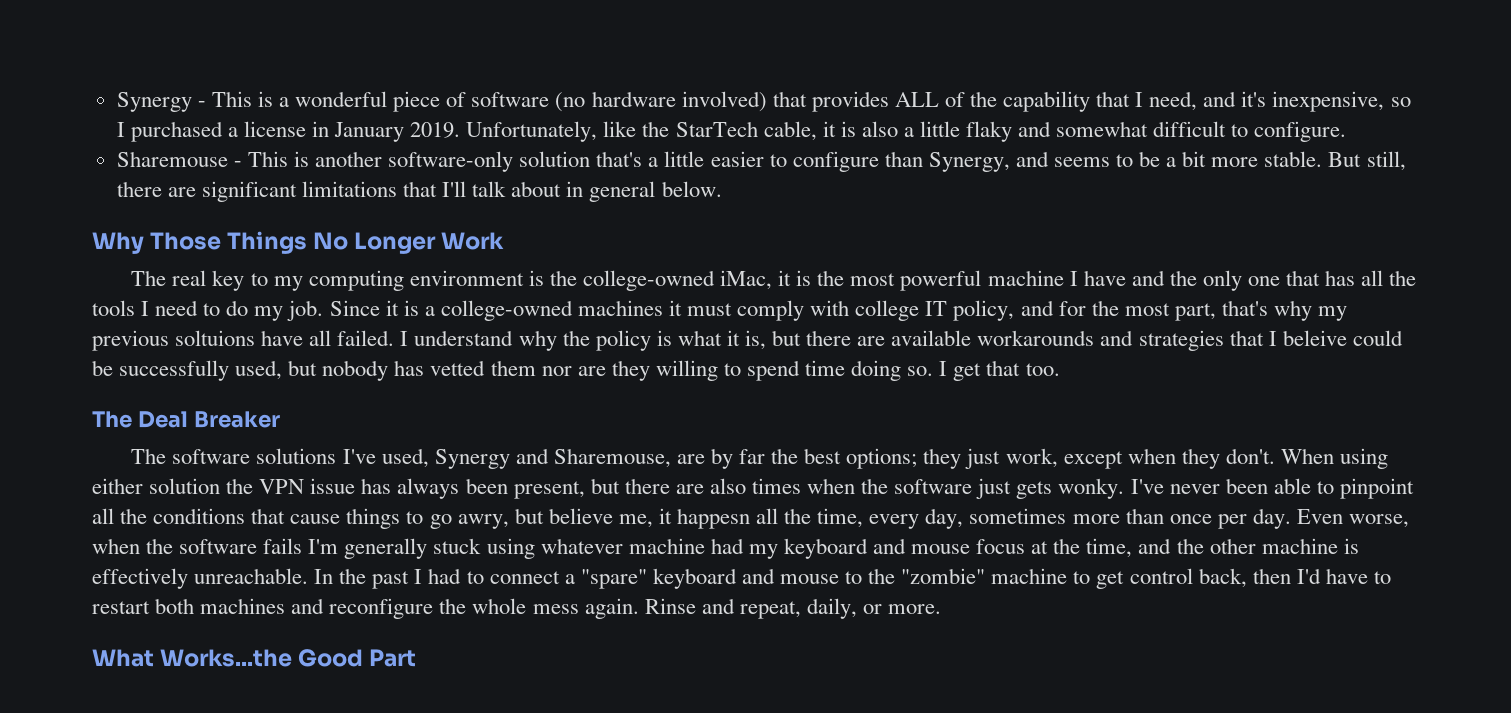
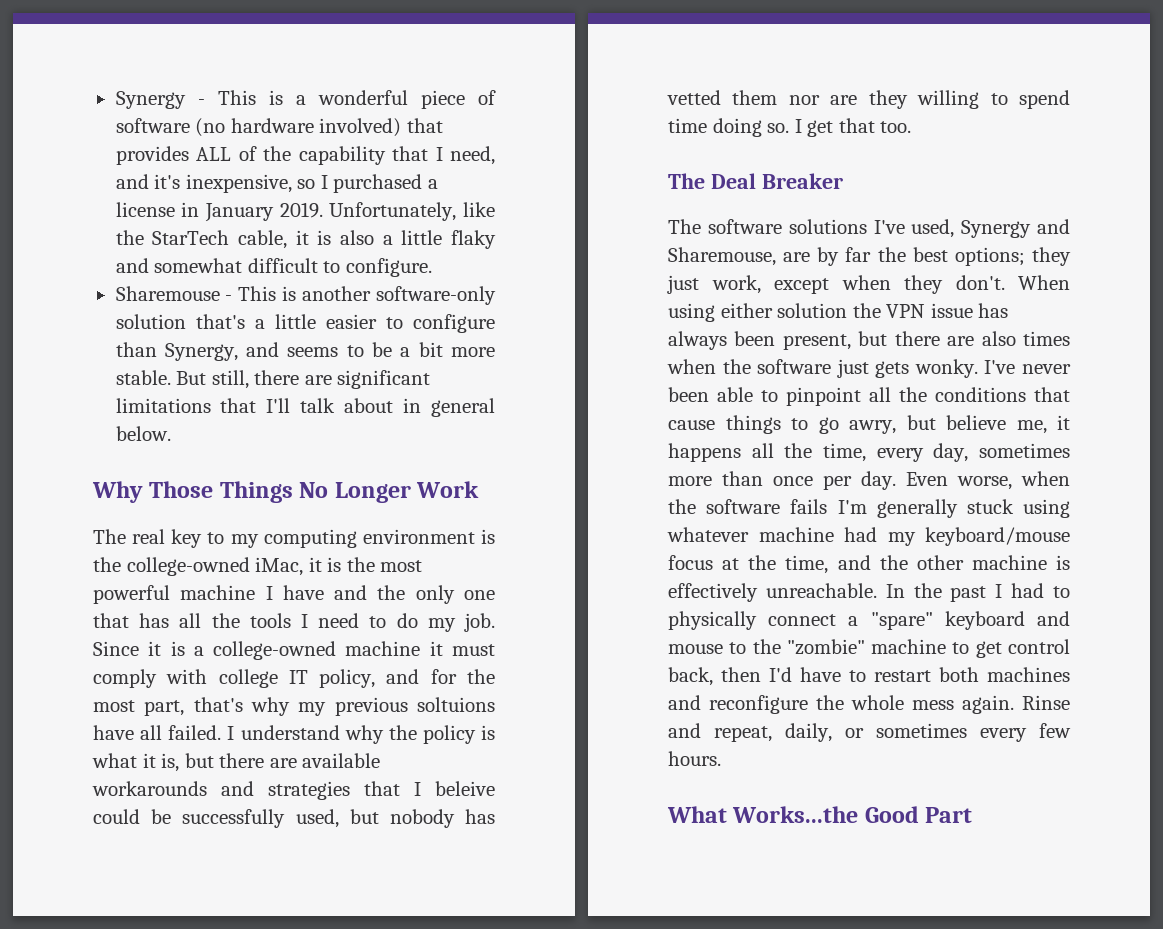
- Since it is a college-owned machines it must comply with college IT policy, and for the most part, that's why my previous soltuions have all failed.
+ Since it is a college-owned machine it must comply with college IT policy, and for the most part, that's why my previous soltuions have all failed.
- I've never been able to pinpoint all the conditions that cause things to go awry, but believe me, it happesn all the time, every day, sometimes more than once per day.
+ I've never been able to pinpoint all the conditions that cause things to go awry, but believe me, it happens all the time, every day, sometimes more than once per day.
- Even worse, when the software fails I'm generally stuck using whatever machine had my keyboard and mouse focus at the time, and the other machine is effectively unreachable.
+ Even worse, when the software fails I'm generally stuck using whatever machine had my keyboard/mouse focus at the time, and the other machine is effectively unreachable.
- In the past I had to connect a "spare" keyboard and mouse to the "zombie" machine to get control back, then I'd have to restart both machines and reconfigure the whole mess again.
+ In the past I had to physically connect a "spare" keyboard and mouse to the "zombie" machine to get control back, then I'd have to restart both machines and reconfigure the whole mess again.
- Rinse and repeat, daily, or more.
+ Rinse and repeat, daily, or sometimes every few hours.

